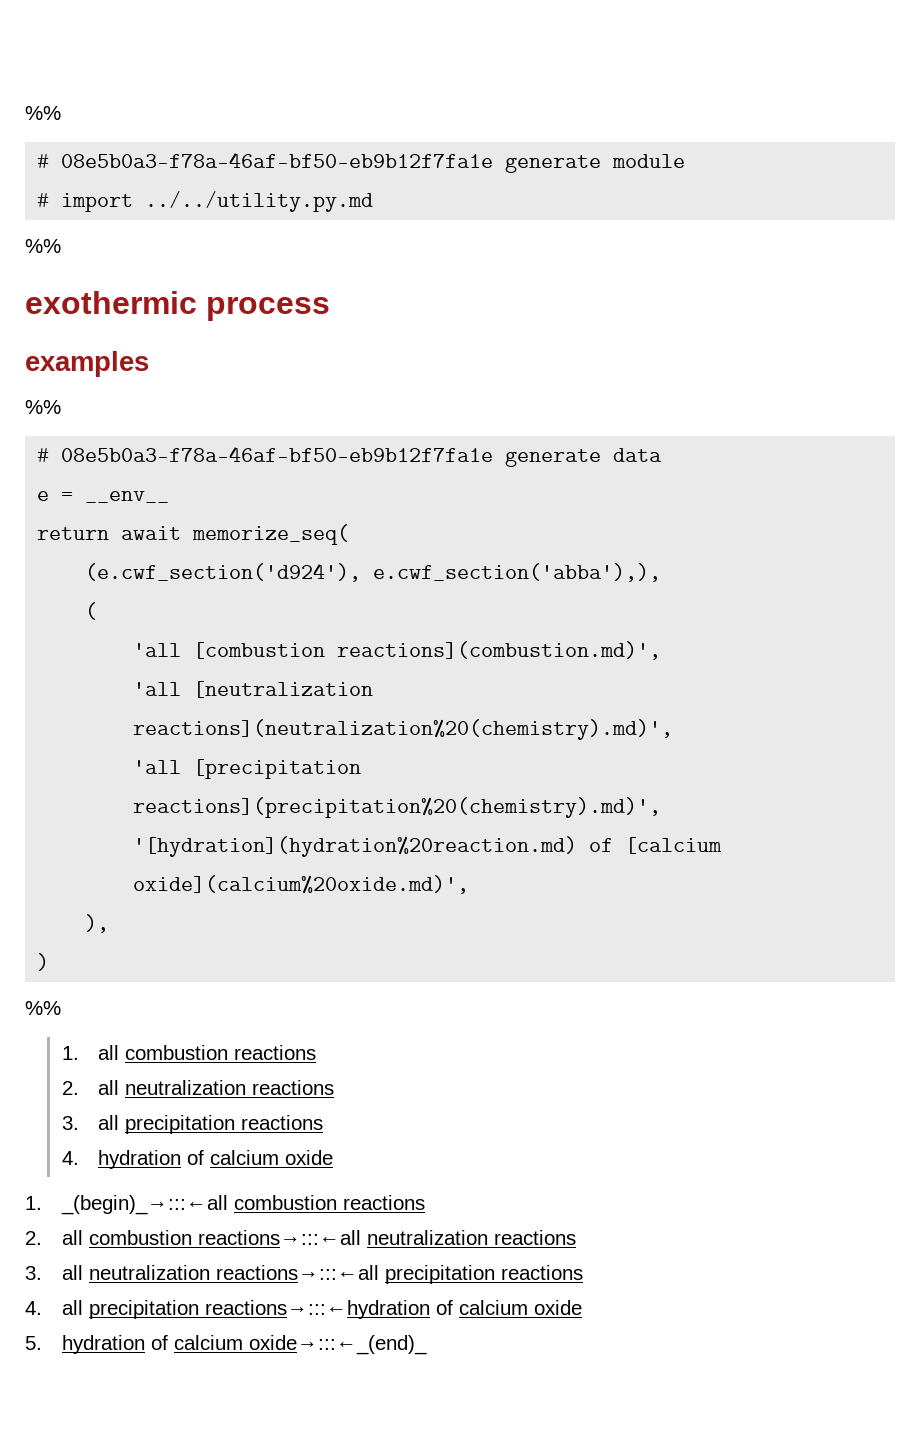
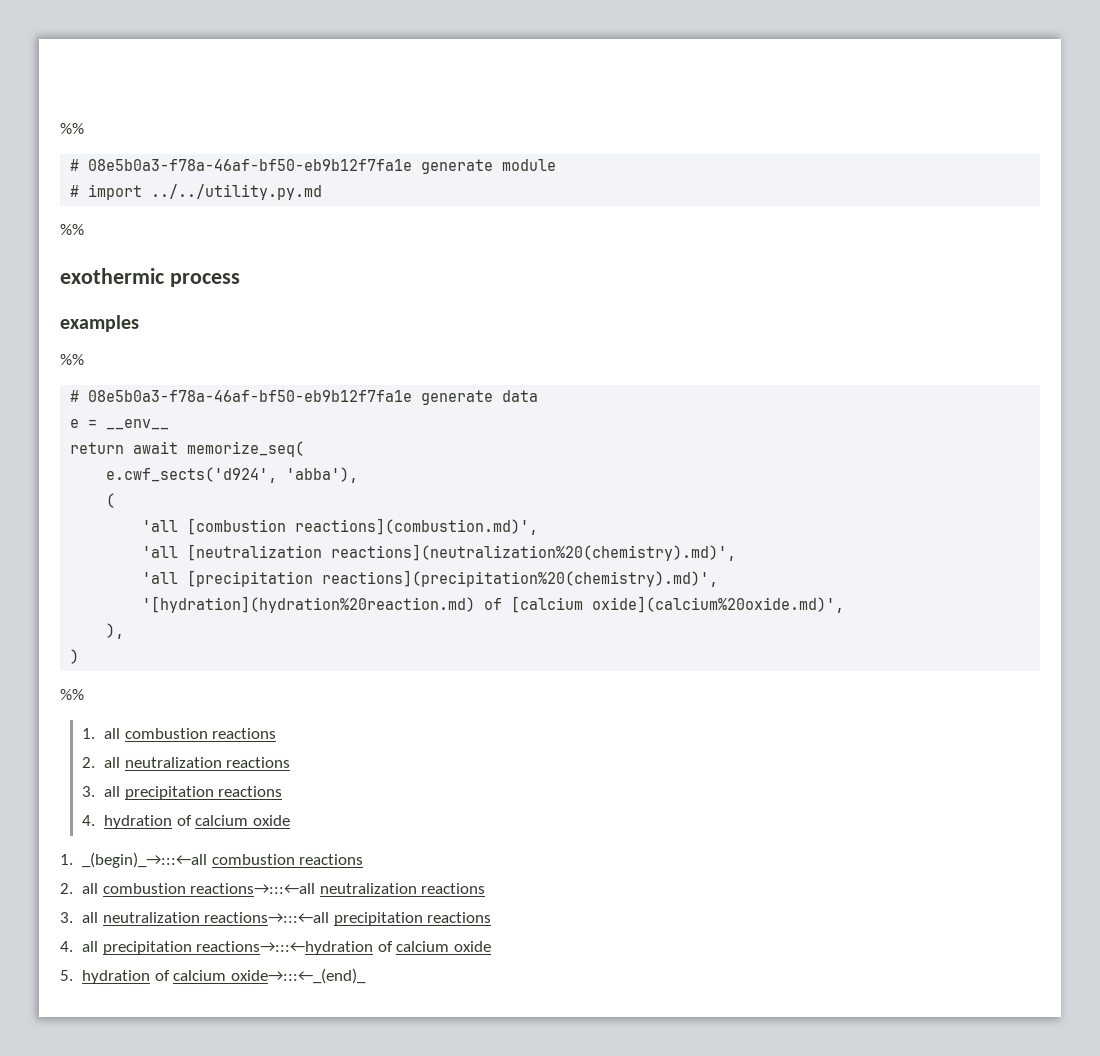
- (e.cwf_section('d924'), e.cwf_section('abba'),),
+ e.cwf_sects('d924', 'abba'),

